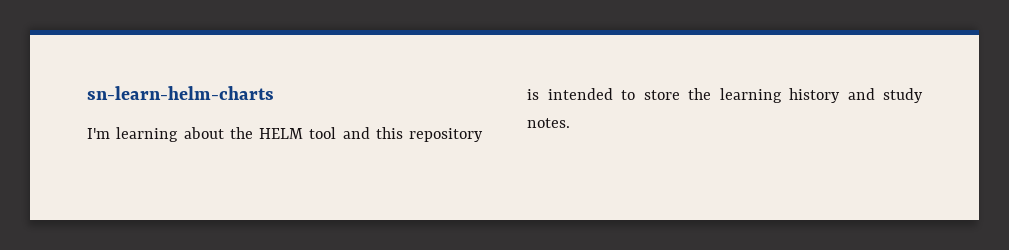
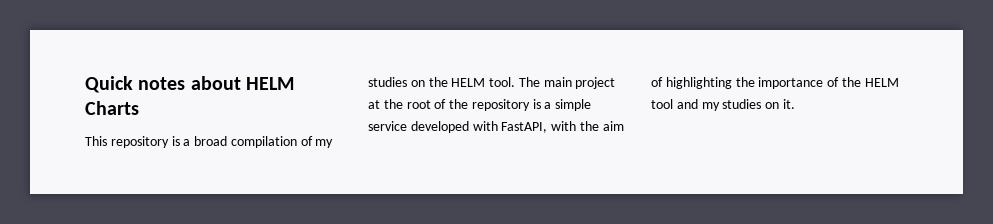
- sn-learn-helm-charts
- I'm learning about the HELM tool and this repository is intended to store the learning history and study notes.
+ Quick notes about HELM Charts
+ This repository is a broad compilation of my studies on the HELM tool. The main project at the root of the repository is a simple service developed with FastAPI, with the aim of highlighting the importance of the HELM tool and my studies on it.

